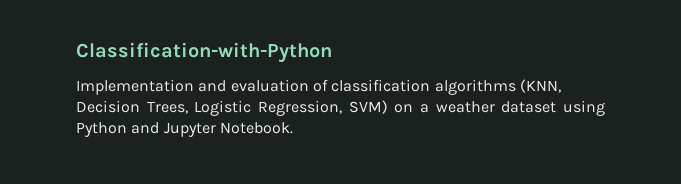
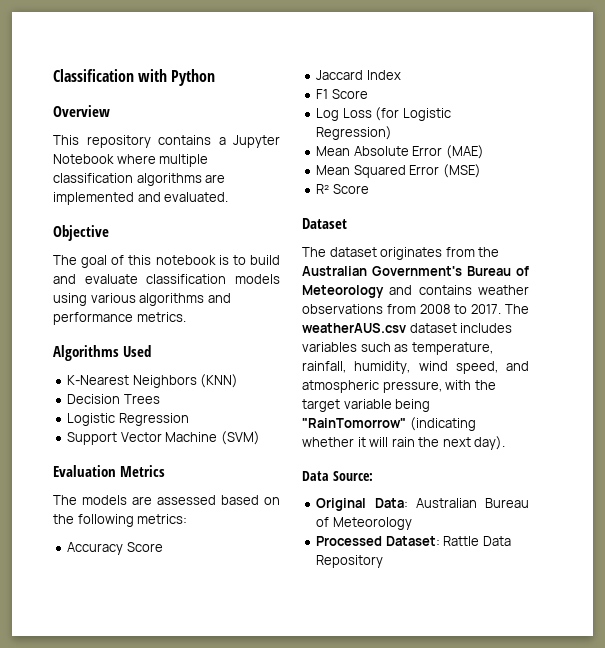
- Classification-with-Python
- Implementation and evaluation of classification algorithms (KNN, Decision Trees, Logistic Regression, SVM) on a weather dataset using Python and Jupyter Notebook.
+ Classification with Python
+ Overview
+ This repository contains a Jupyter Notebook where multiple classification algorithms are implemented and evaluated.
+ Objective
+ The goal of this notebook is to build and evaluate classification models using various algorithms and performance metrics.
+ Algorithms Used
+ K-Nearest Neighbors (KNN)
+ Decision Trees
+ Logistic Regression
+ Support Vector Machine (SVM)
+ Evaluation Metrics
+ The models are assessed based on the following metrics:
+ Accuracy Score
+ Jaccard Index
+ F1 Score
+ Log Loss (for Logistic Regression)
+ Mean Absolute Error (MAE)
+ Mean Squared Error (MSE)
+ R² Score
+ Dataset
+ The dataset originates from the Australian Government's Bureau of Meteorology and contains weather observations from 2008 to 2017. The weatherAUS.csv dataset includes variables such as temperature, rainfall, humidity, wind speed, and atmospheric pressure, with the target variable being "RainTomorrow" (indicating whether it will rain the next day).
+ Data Source:
+ Original Data: Australian Bureau of Meteorology
+ Processed Dataset: Rattle Data Repository

